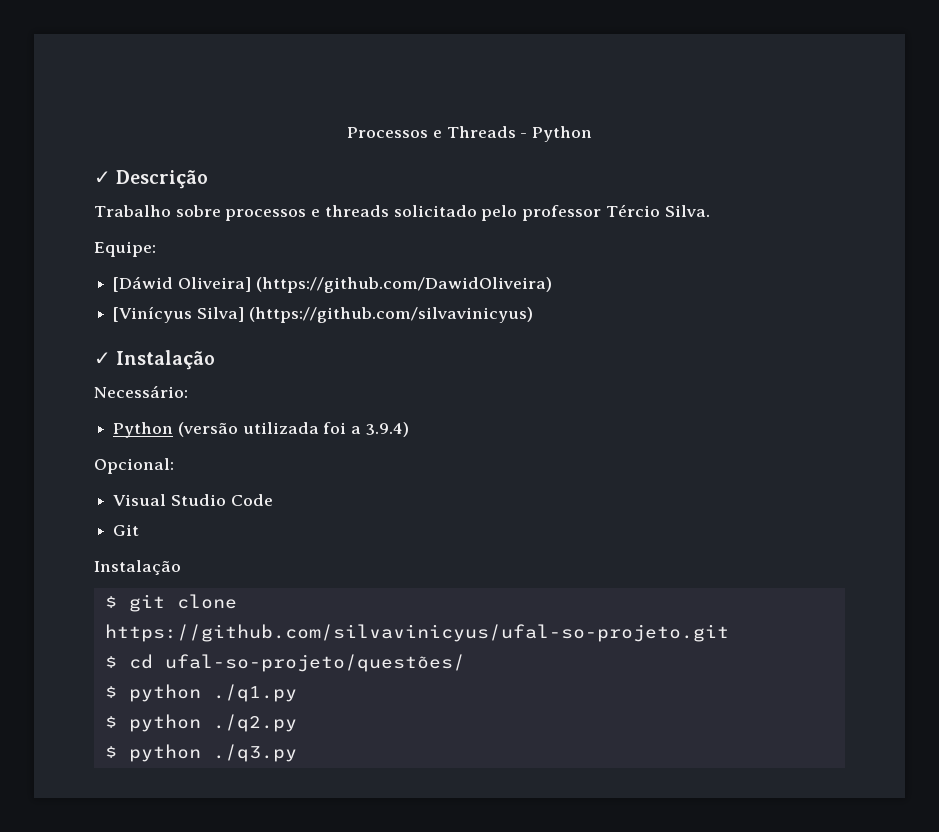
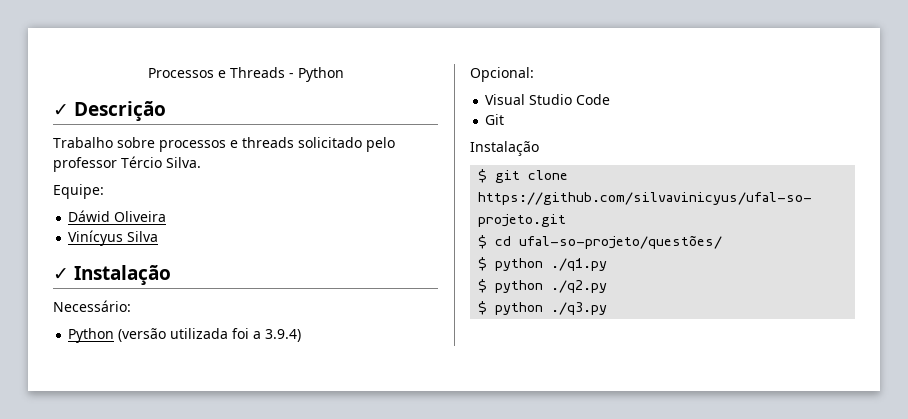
- [Dáwid Oliveira] (https://github.com/DawidOliveira)
- [Vinícyus Silva] (https://github.com/silvavinicyus)
+ Dáwid Oliveira
+ Vinícyus Silva

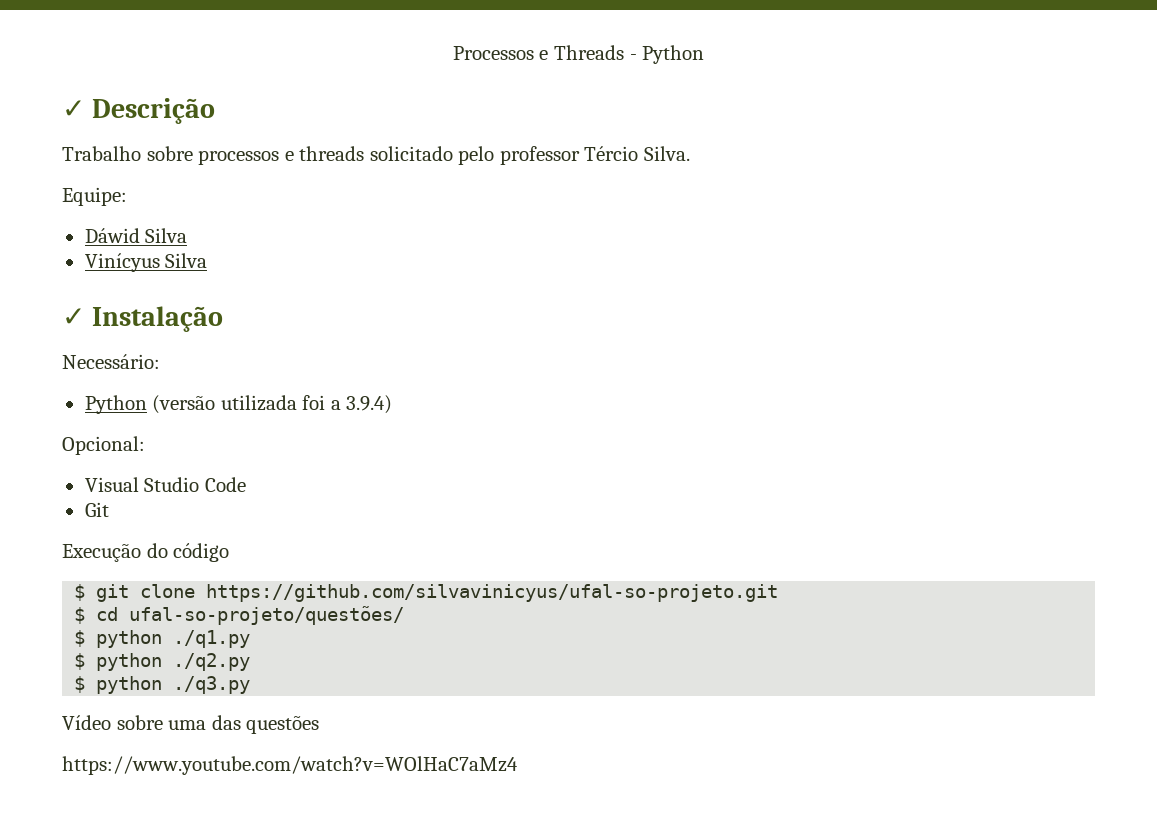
- Dáwid Oliveira
+ Dáwid Silva
  Git
- Instalação
+ Execução do código
+ Vídeo sobre uma das questões
+ https://www.youtube.com/watch?v=WOlHaC7aMz4

